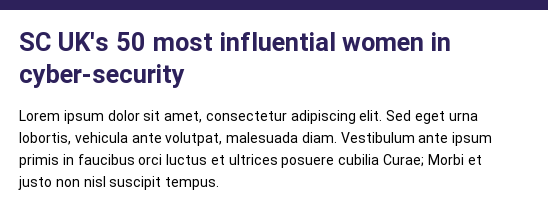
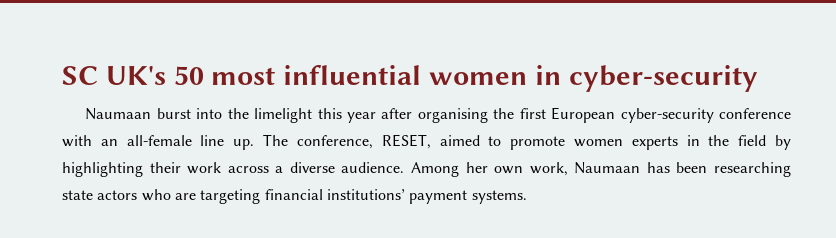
- Lorem ipsum dolor sit amet, consectetur adipiscing elit. Sed eget urna lobortis, vehicula ante volutpat, malesuada diam. Vestibulum ante ipsum primis in faucibus orci luctus et ultrices posuere cubilia Curae; Morbi et justo non nisl suscipit tempus.
+ Naumaan burst into the limelight this year after organising the first European cyber-security conference with an all-female line up. The conference, RESET, aimed to promote women experts in the field by highlighting their work across a diverse audience. Among her own work, Naumaan has been researching state actors who are targeting financial institutions’ payment systems.

